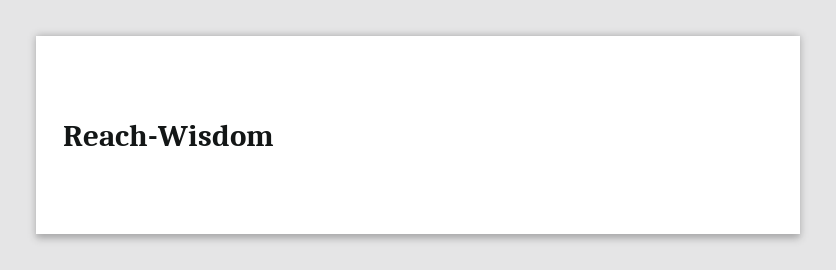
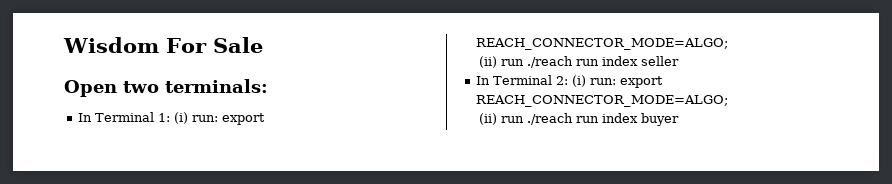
- Reach-Wisdom
+ Wisdom For Sale
+ Open two terminals:
+ In Terminal 1: (i) run: export REACH_CONNECTOR_MODE=ALGO;
+ (ii) run ./reach run index seller
+ In Terminal 2: (i) run: export REACH_CONNECTOR_MODE=ALGO;
+ (ii) run ./reach run index buyer

